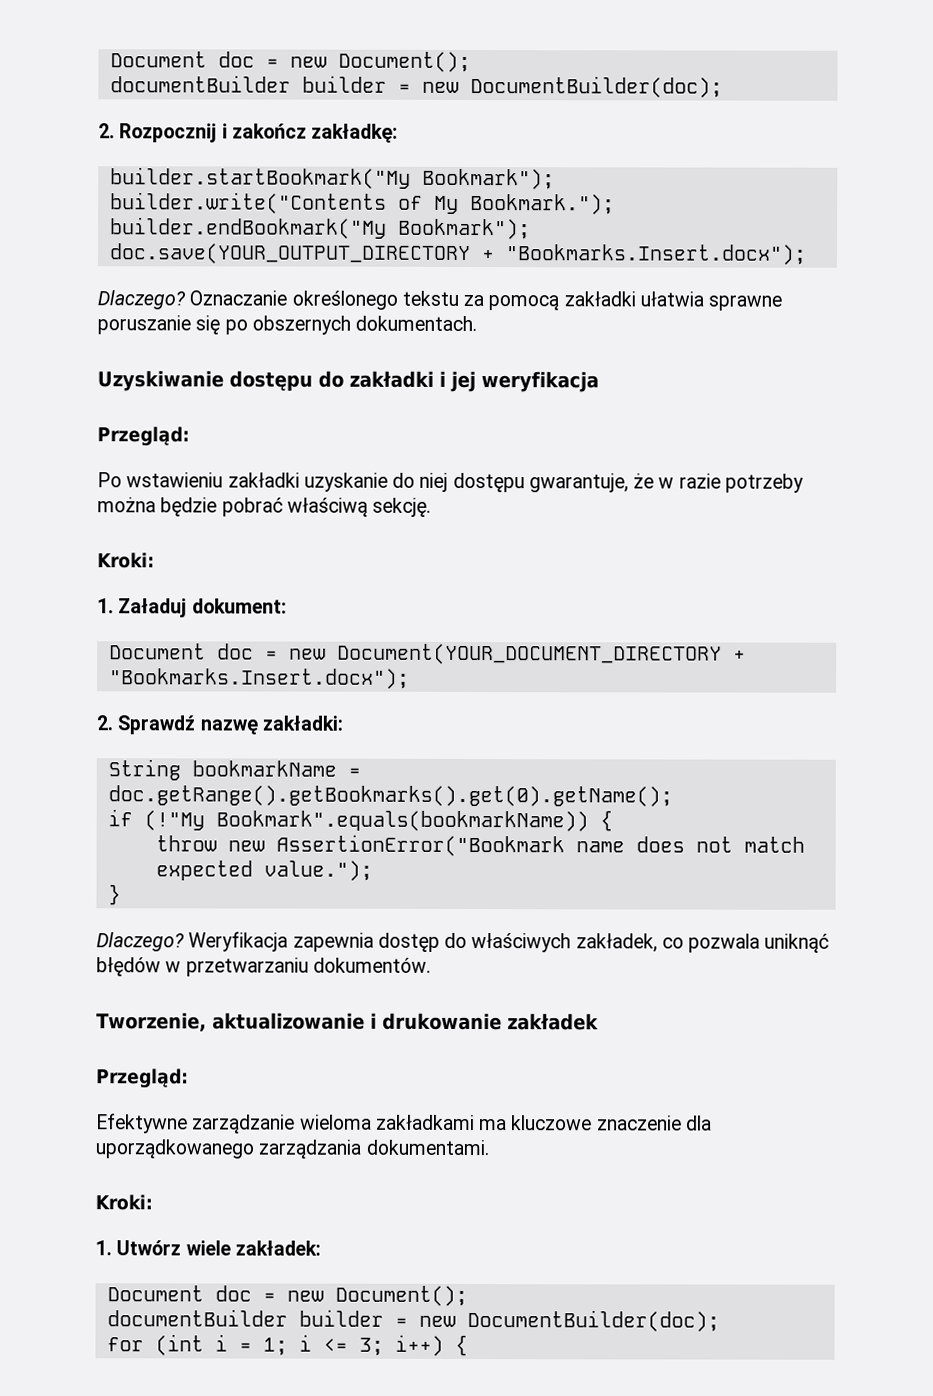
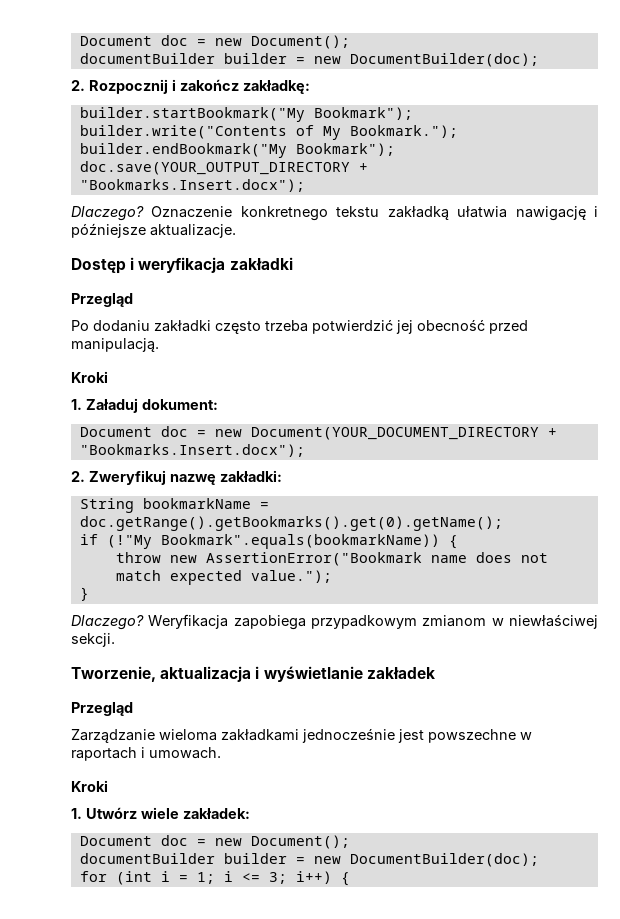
- Oznaczanie określonego tekstu za pomocą zakładki ułatwia sprawne poruszanie się po obszernych dokumentach.
- Uzyskiwanie dostępu do zakładki i jej weryfikacja
- Przegląd:
- Po wstawieniu zakładki uzyskanie do niej dostępu gwarantuje, że w razie potrzeby można będzie pobrać właściwą sekcję.
- Kroki:
+ Oznaczenie konkretnego tekstu zakładką ułatwia nawigację i późniejsze aktualizacje.
+ Dostęp i weryfikacja zakładki
+ Przegląd
+ Po dodaniu zakładki często trzeba potwierdzić jej obecność przed manipulacją.
+ Kroki
- 2. Sprawdź nazwę zakładki:
+ 2. Zweryfikuj nazwę zakładki:
- Weryfikacja zapewnia dostęp do właściwych zakładek, co pozwala uniknąć błędów w przetwarzaniu dokumentów.
- Tworzenie, aktualizowanie i drukowanie zakładek
- Przegląd:
- Efektywne zarządzanie wieloma zakładkami ma kluczowe znaczenie dla uporządkowanego zarządzania dokumentami.
- Kroki:
+ Weryfikacja zapobiega przypadkowym zmianom w niewłaściwej sekcji.
+ Tworzenie, aktualizacja i wyświetlanie zakładek
+ Przegląd
+ Zarządzanie wieloma zakładkami jednocześnie jest powszechne w raportach i umowach.
+ Kroki

